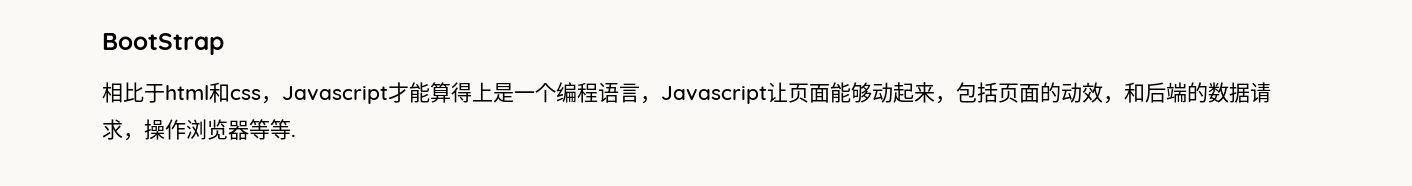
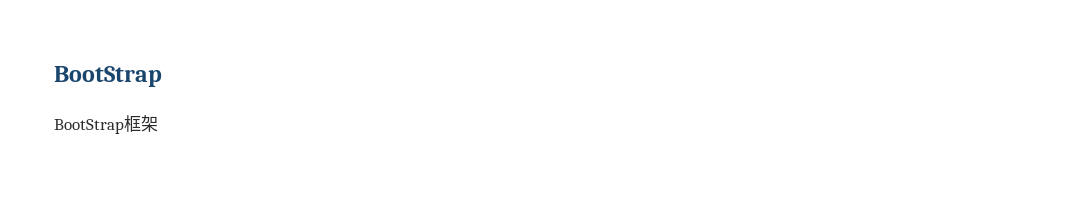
- 相比于html和css，Javascript才能算得上是一个编程语言，Javascript让页面能够动起来，包括页面的动效，和后端的数据请求，操作浏览器等等.
+ BootStrap框架

